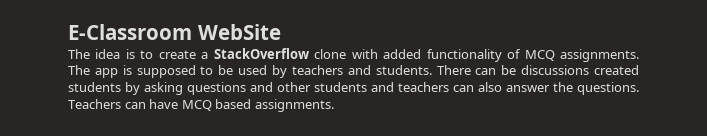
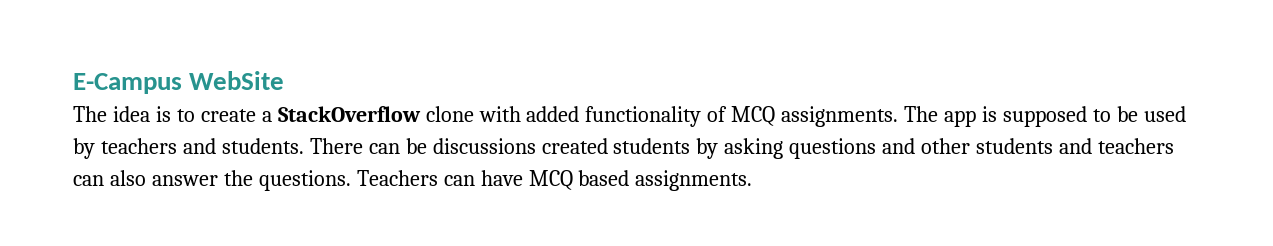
- E-Classroom WebSite
+ E-Campus WebSite

